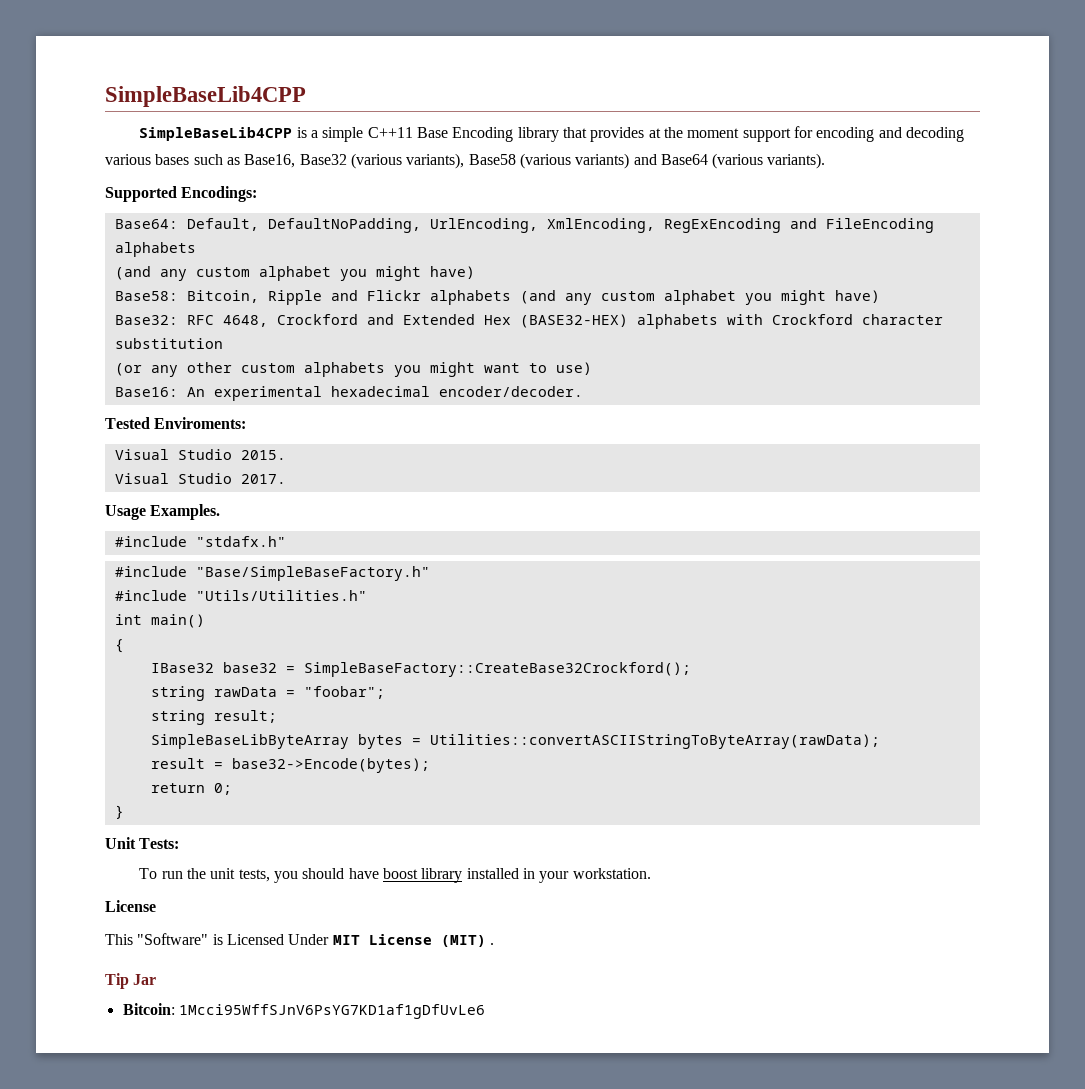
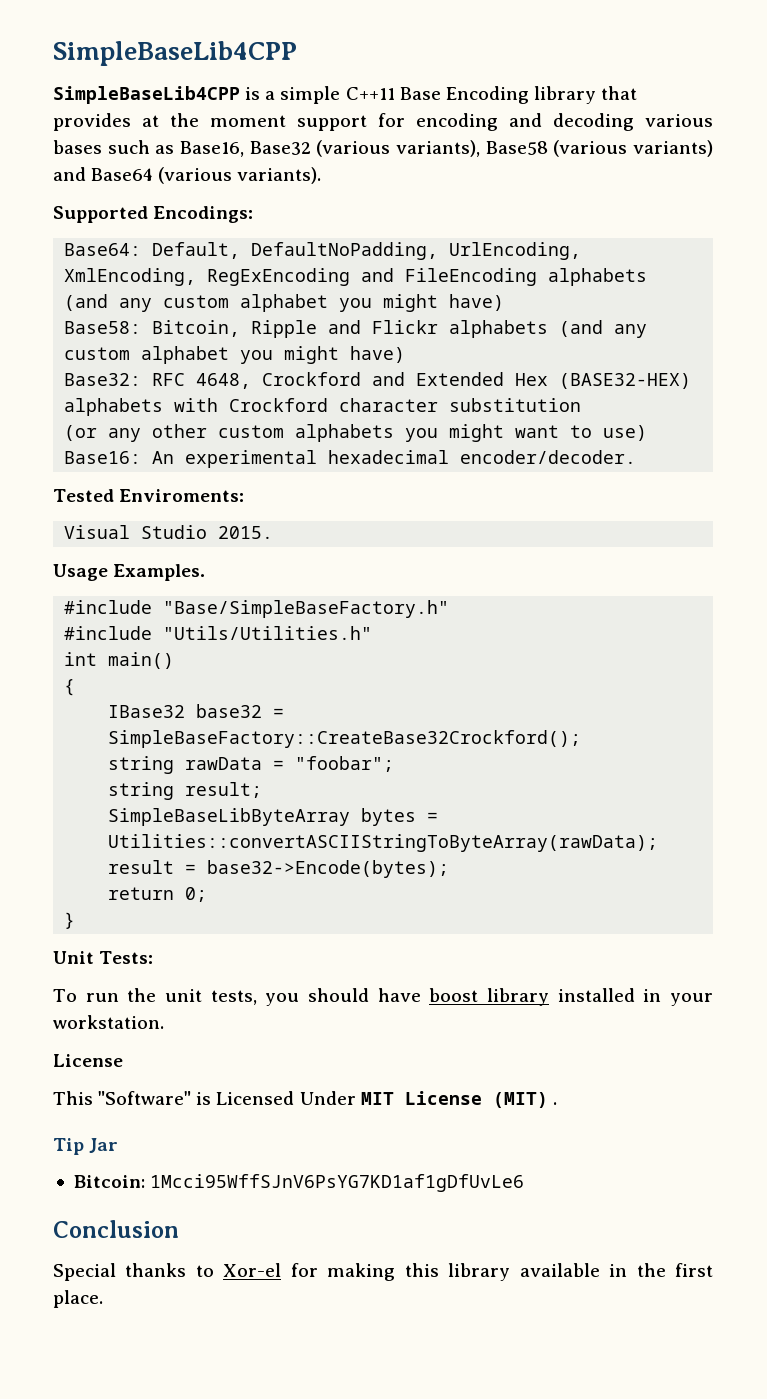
- Visual Studio 2017.
- #include "stdafx.h"
+ Conclusion
+ Special thanks to Xor-el for making this library available in the first place.

